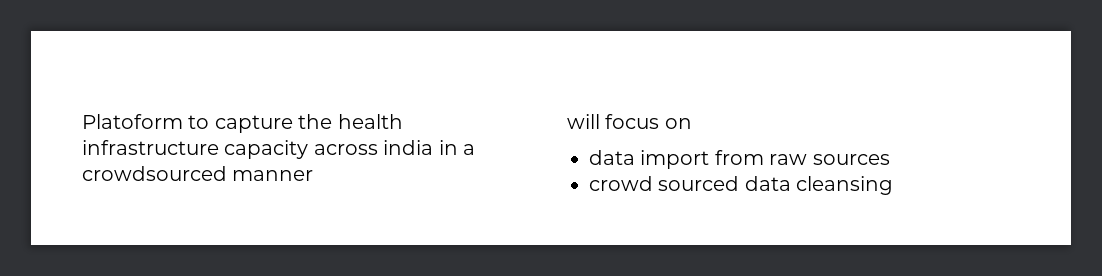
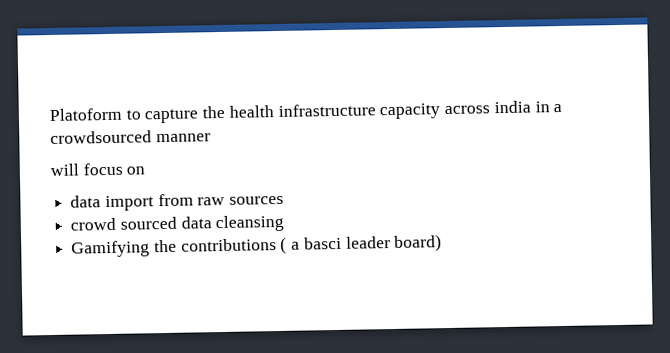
+ Gamifying the contributions ( a basci leader board)

